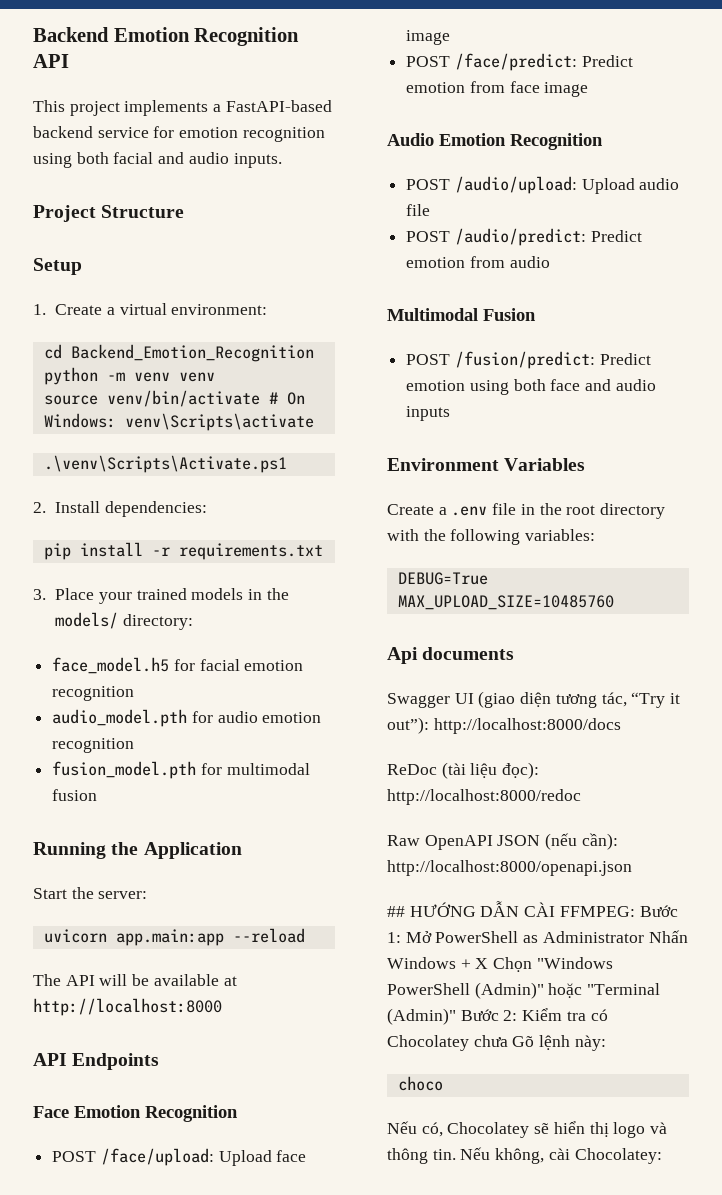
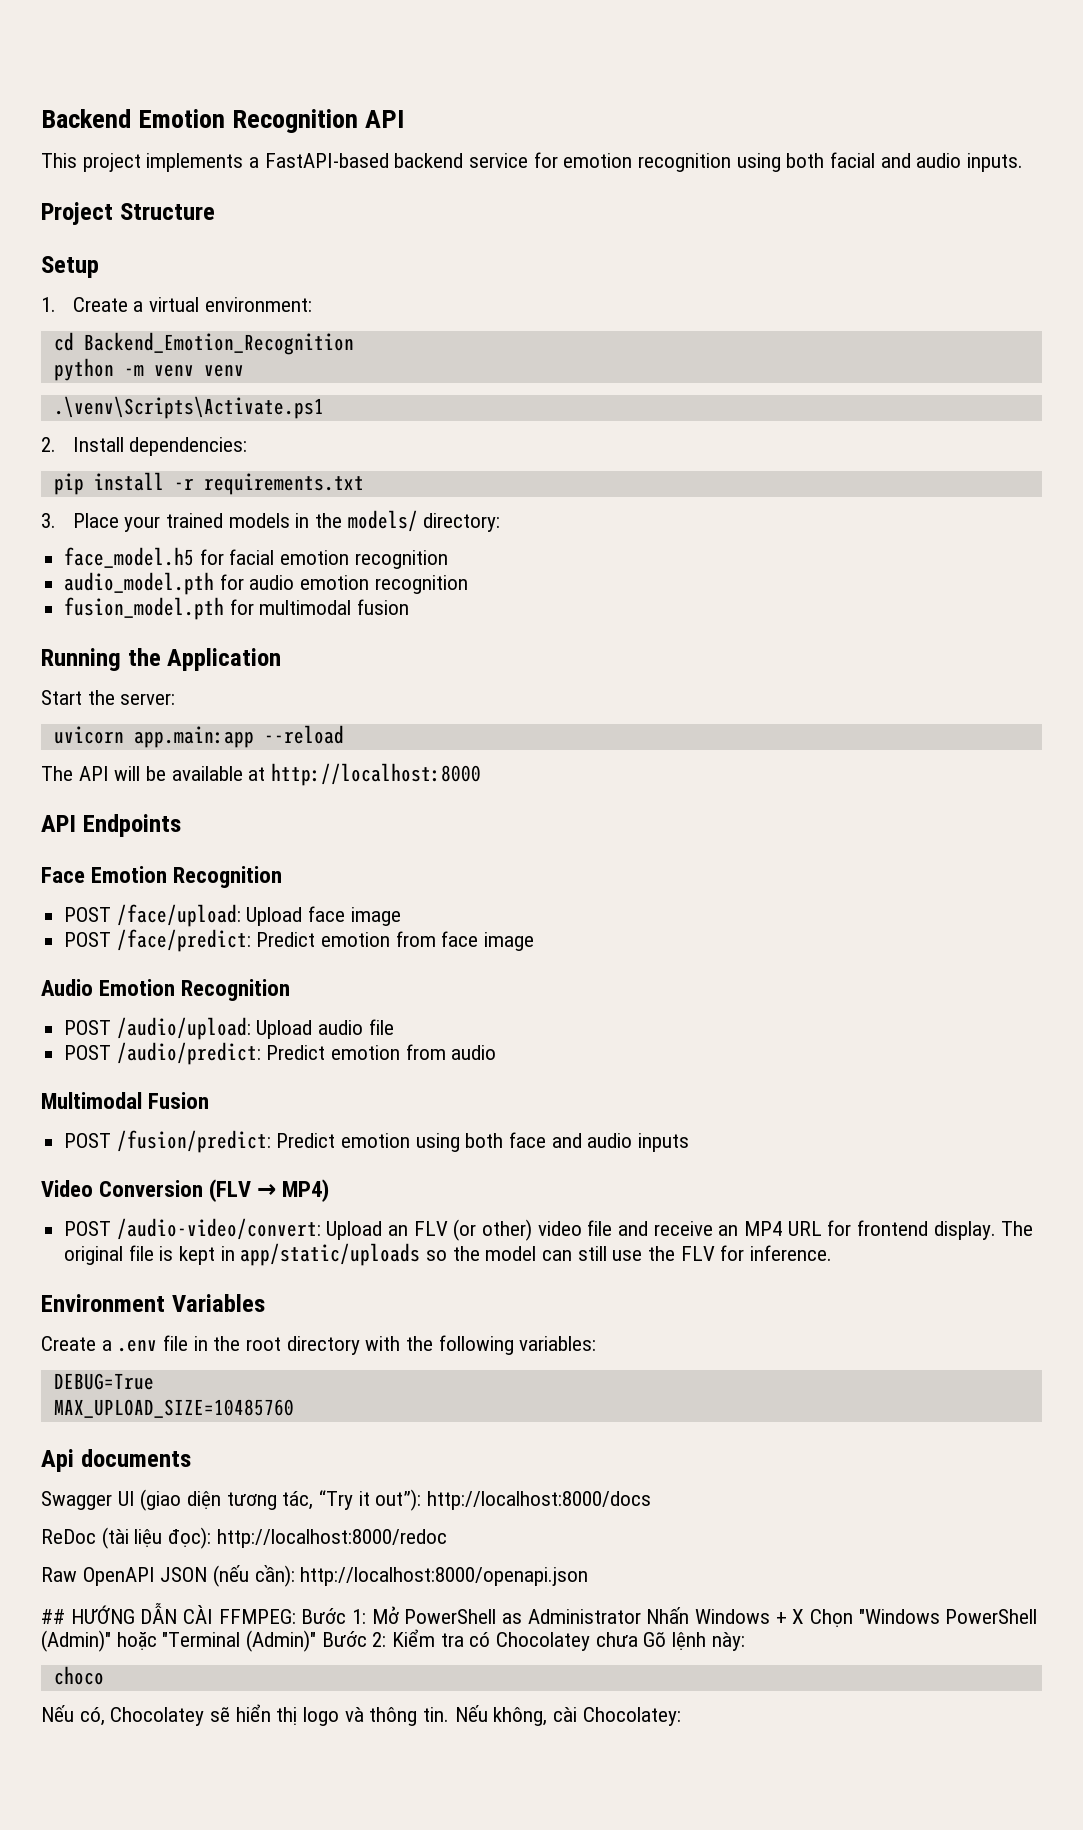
- source venv/bin/activate # On Windows: venv\Scripts\activate
+ Video Conversion (FLV → MP4)
+ POST /audio-video/convert: Upload an FLV (or other) video file and receive an MP4 URL for frontend display. The original file is kept in app/static/uploads so the model can still use the FLV for inference.

